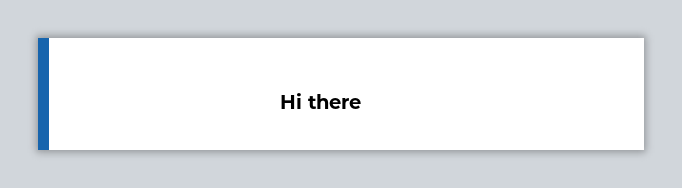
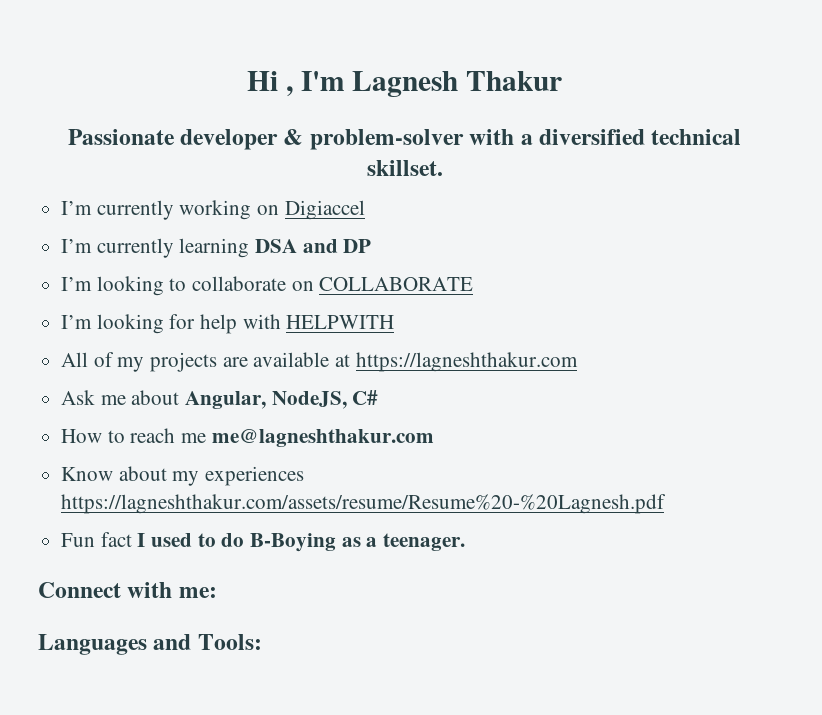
- Hi there
+ Hi , I'm Lagnesh Thakur
+ Passionate developer & problem-solver with a diversified technical skillset.
+ I’m currently working on Digiaccel
+ I’m currently learning DSA and DP
+ I’m looking to collaborate on COLLABORATE
+ I’m looking for help with HELPWITH
+ All of my projects are available at https://lagneshthakur.com
+ Ask me about Angular, NodeJS, C#
+ How to reach me me@lagneshthakur.com
+ Know about my experiences https://lagneshthakur.com/assets/resume/Resume%20-%20Lagnesh.pdf
+ Fun fact I used to do B-Boying as a teenager.
+ Connect with me:
+ Languages and Tools:

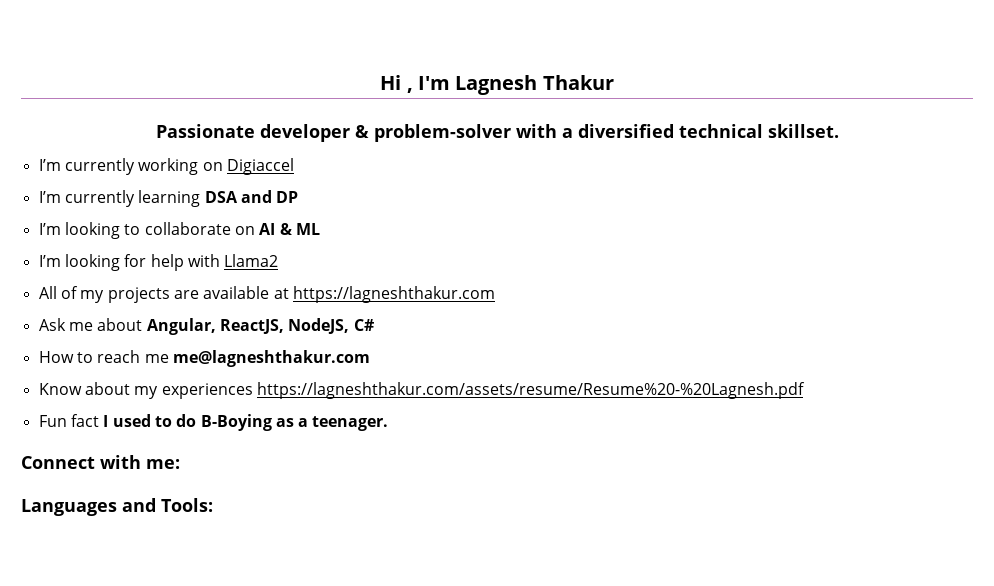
- I’m looking to collaborate on COLLABORATE
+ I’m looking to collaborate on AI & ML
- I’m looking for help with HELPWITH
+ I’m looking for help with Llama2
- Ask me about Angular, NodeJS, C#
+ Ask me about Angular, ReactJS, NodeJS, C#

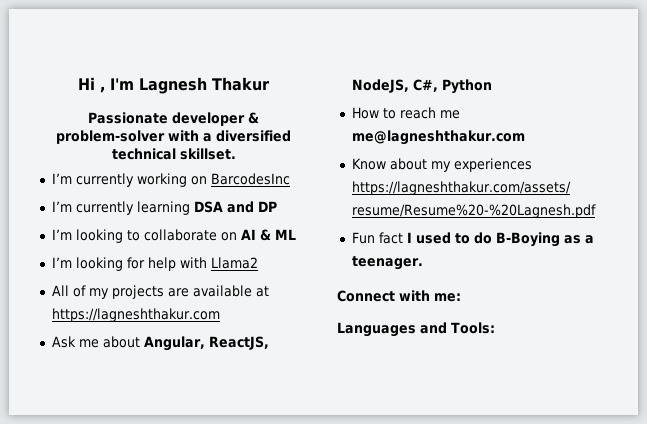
- I’m currently working on Digiaccel
+ I’m currently working on BarcodesInc
- Ask me about Angular, ReactJS, NodeJS, C#
+ Ask me about Angular, ReactJS, NodeJS, C#, Python

